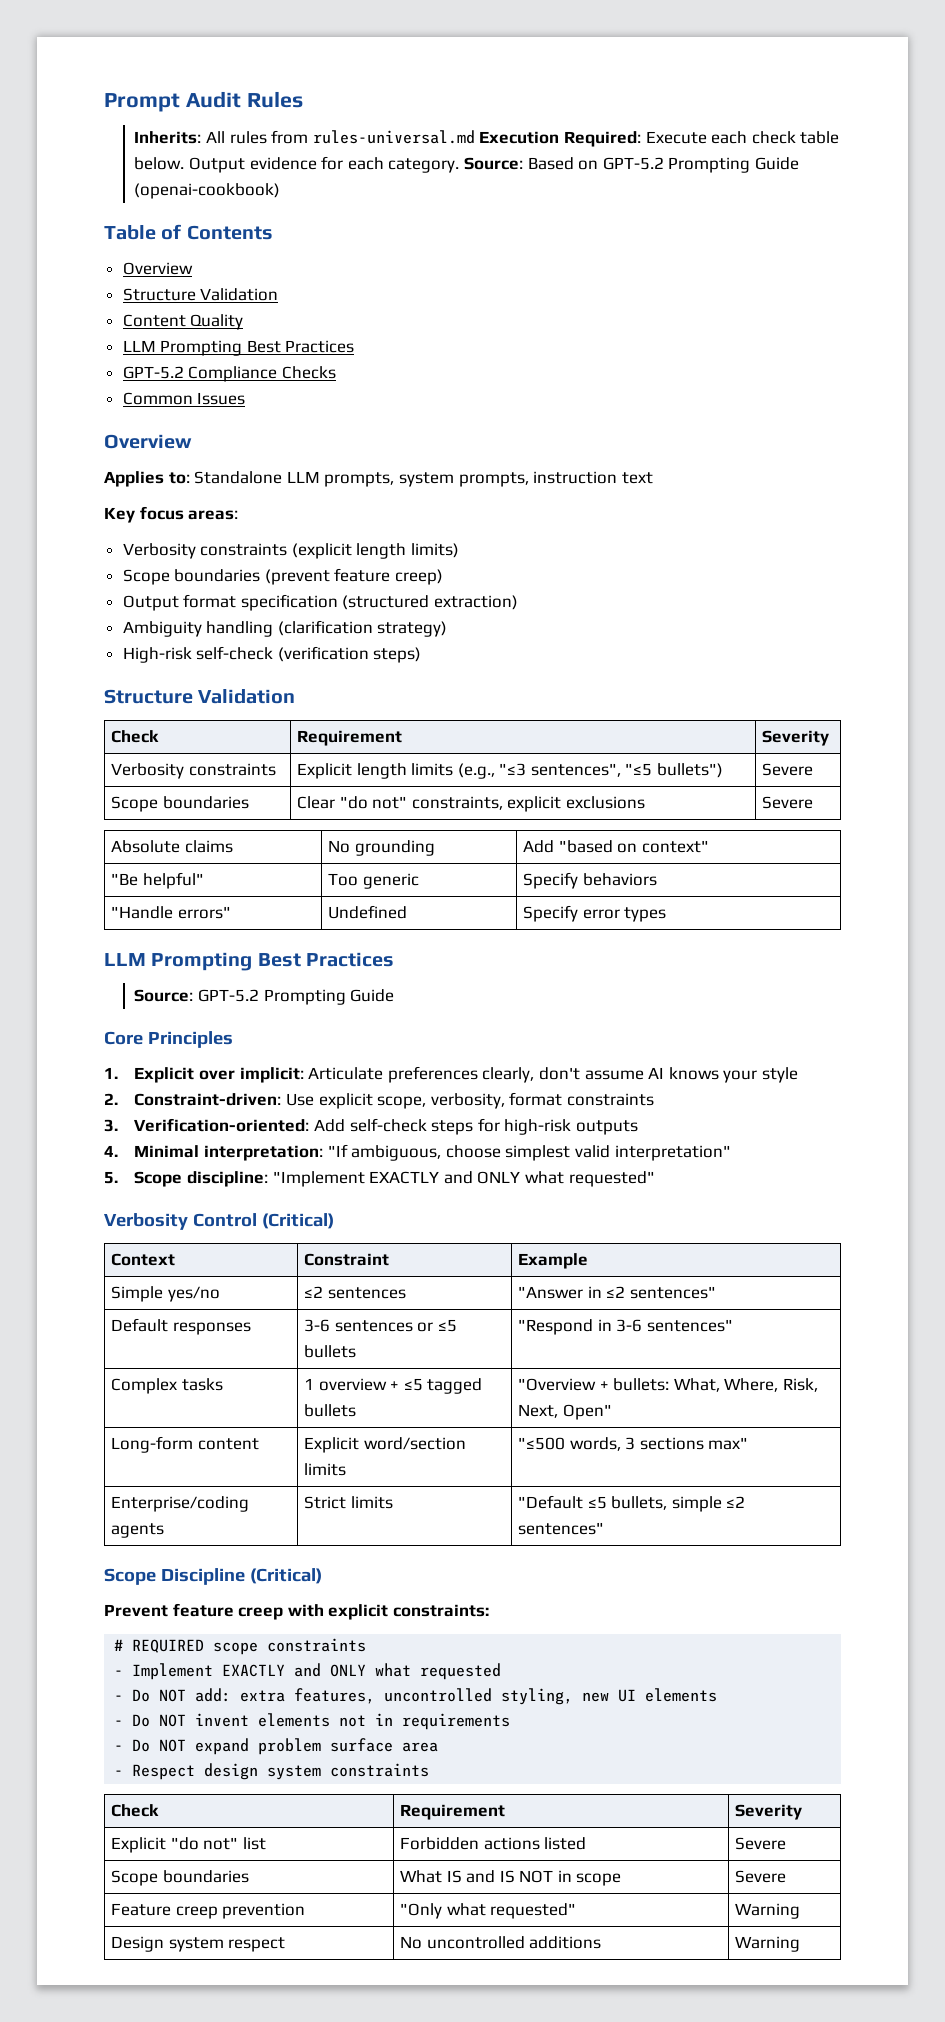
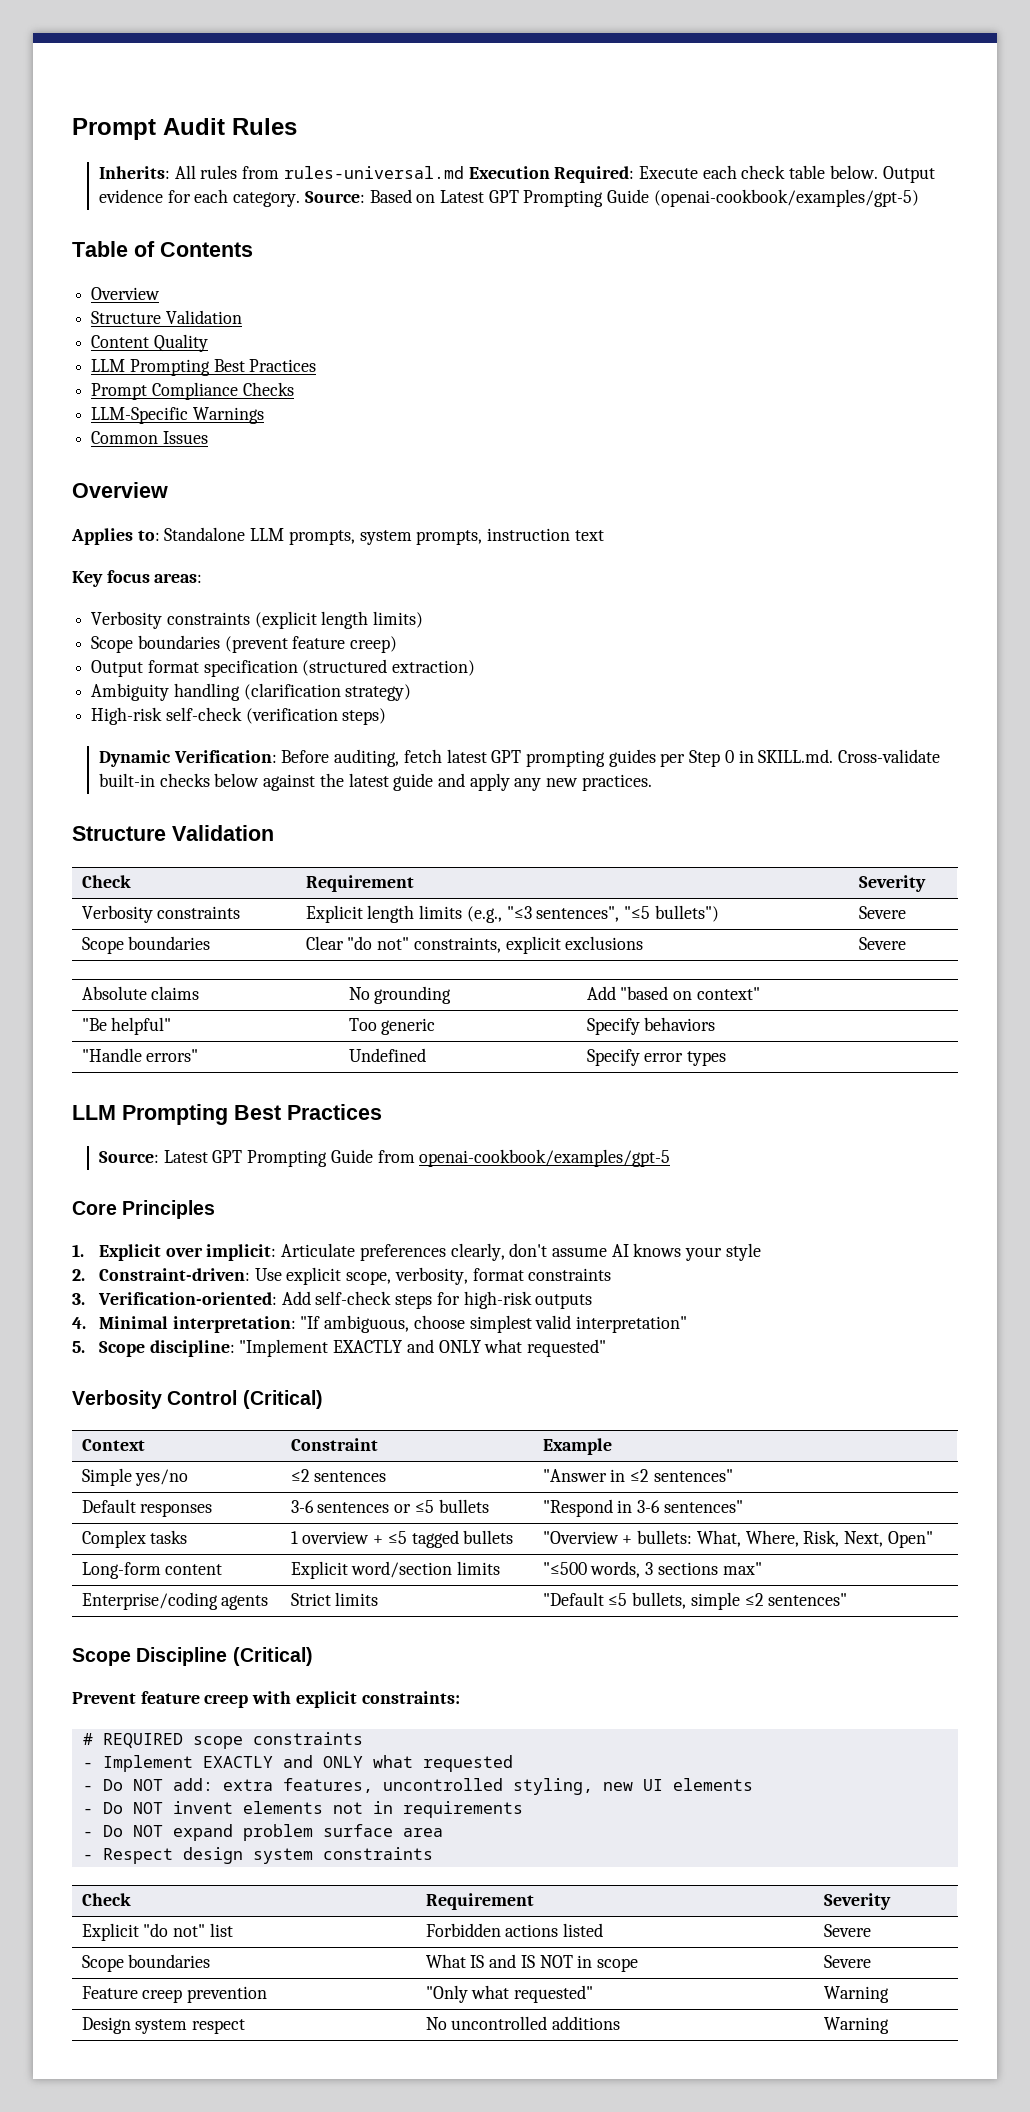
- Source: Based on GPT-5.2 Prompting Guide (openai-cookbook)
+ Source: Based on Latest GPT Prompting Guide (openai-cookbook/examples/gpt-5)
- GPT-5.2 Compliance Checks
+ Prompt Compliance Checks
+ LLM-Specific Warnings
+ Dynamic Verification: Before auditing, fetch latest GPT prompting guides per Step 0 in SKILL.md. Cross-validate built-in checks below against the latest guide and apply any new practices.
- Source: GPT-5.2 Prompting Guide
+ Source: Latest GPT Prompting Guide from openai-cookbook/examples/gpt-5

